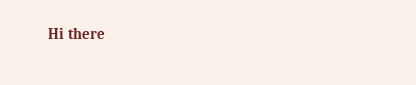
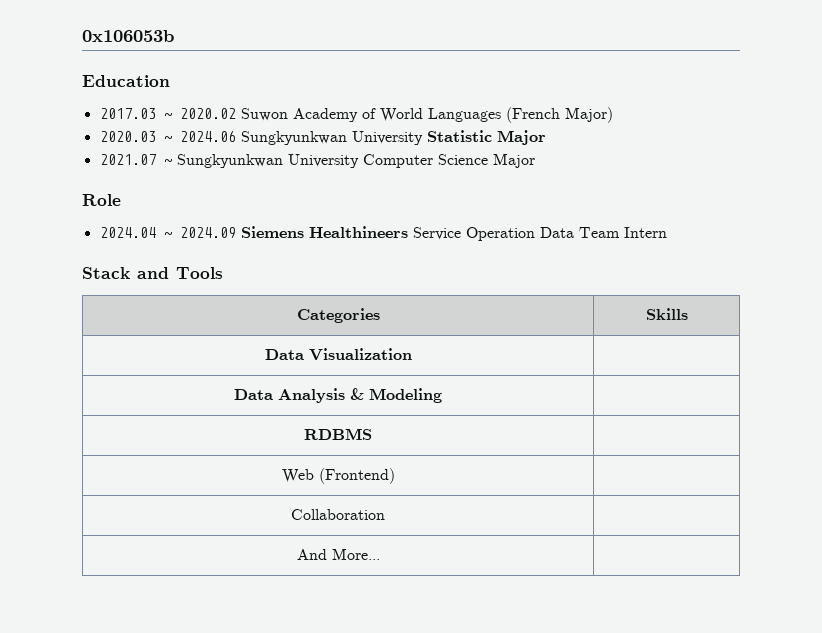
- Hi there
+ 0x106053b
+ Education
+ 2017.03 ~ 2020.02 Suwon Academy of World Languages (French Major)
+ 2020.03 ~ 2024.06 Sungkyunkwan University Statistic Major
+ 2021.07 ~ Sungkyunkwan University Computer Science Major
+ Role
+ 2024.04 ~ 2024.09 Siemens Healthineers Service Operation Data Team Intern
+ Stack and Tools
+ Categories | Skills
+ Data Visualization |
+ Data Analysis & Modeling |
+ RDBMS |
+ Web (Frontend) |
+ Collaboration |
+ And More... |

